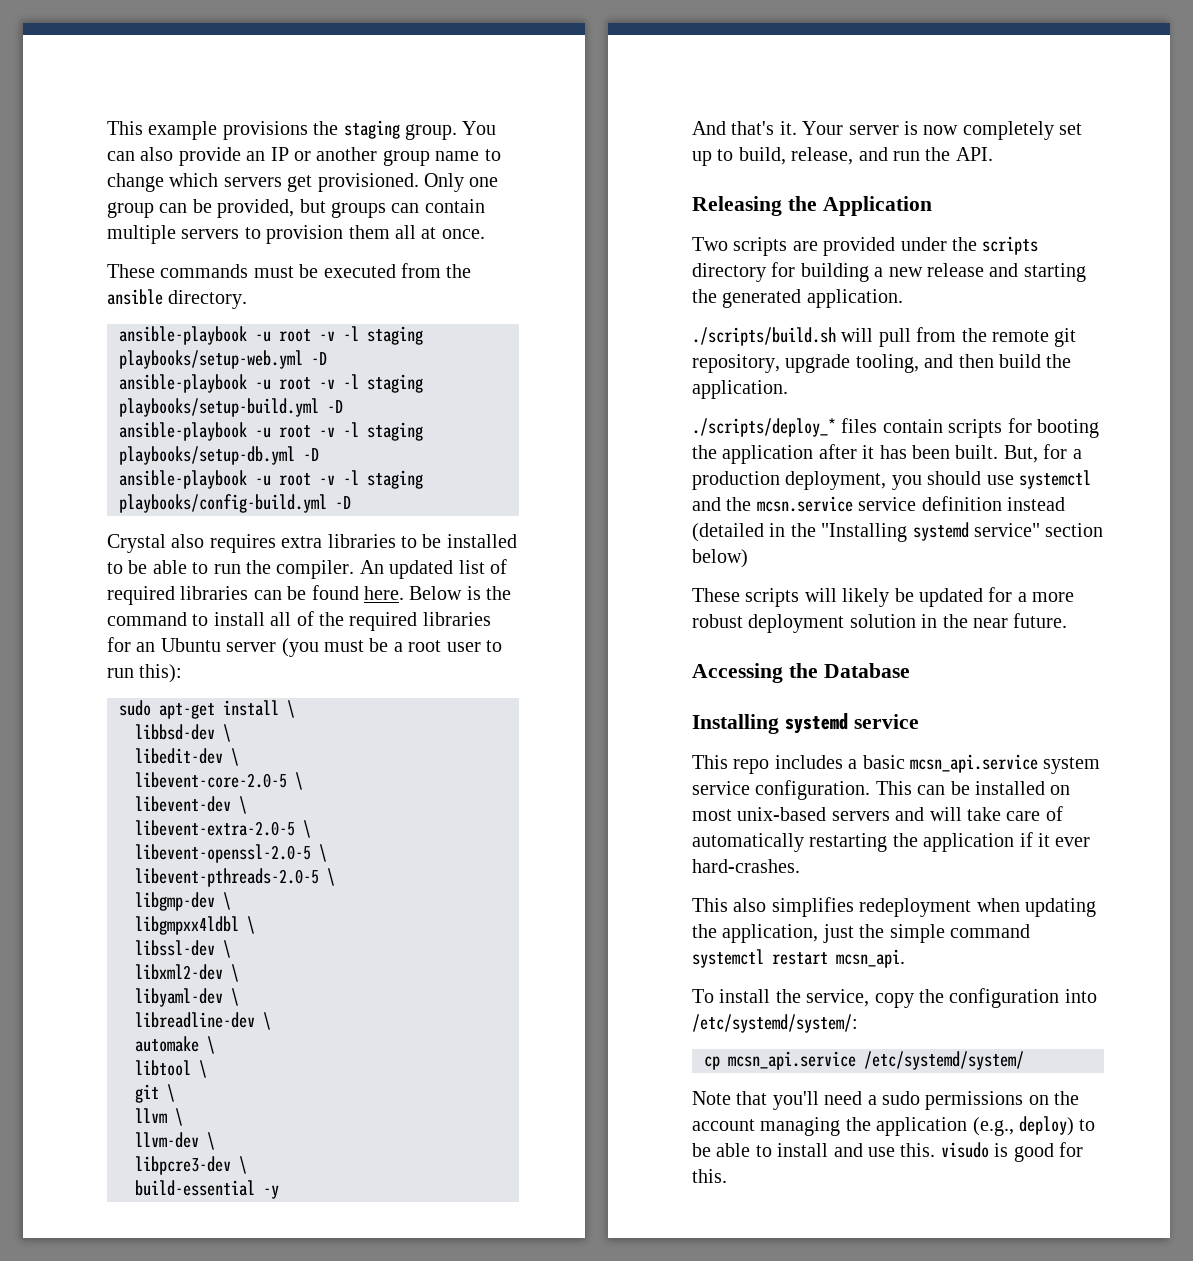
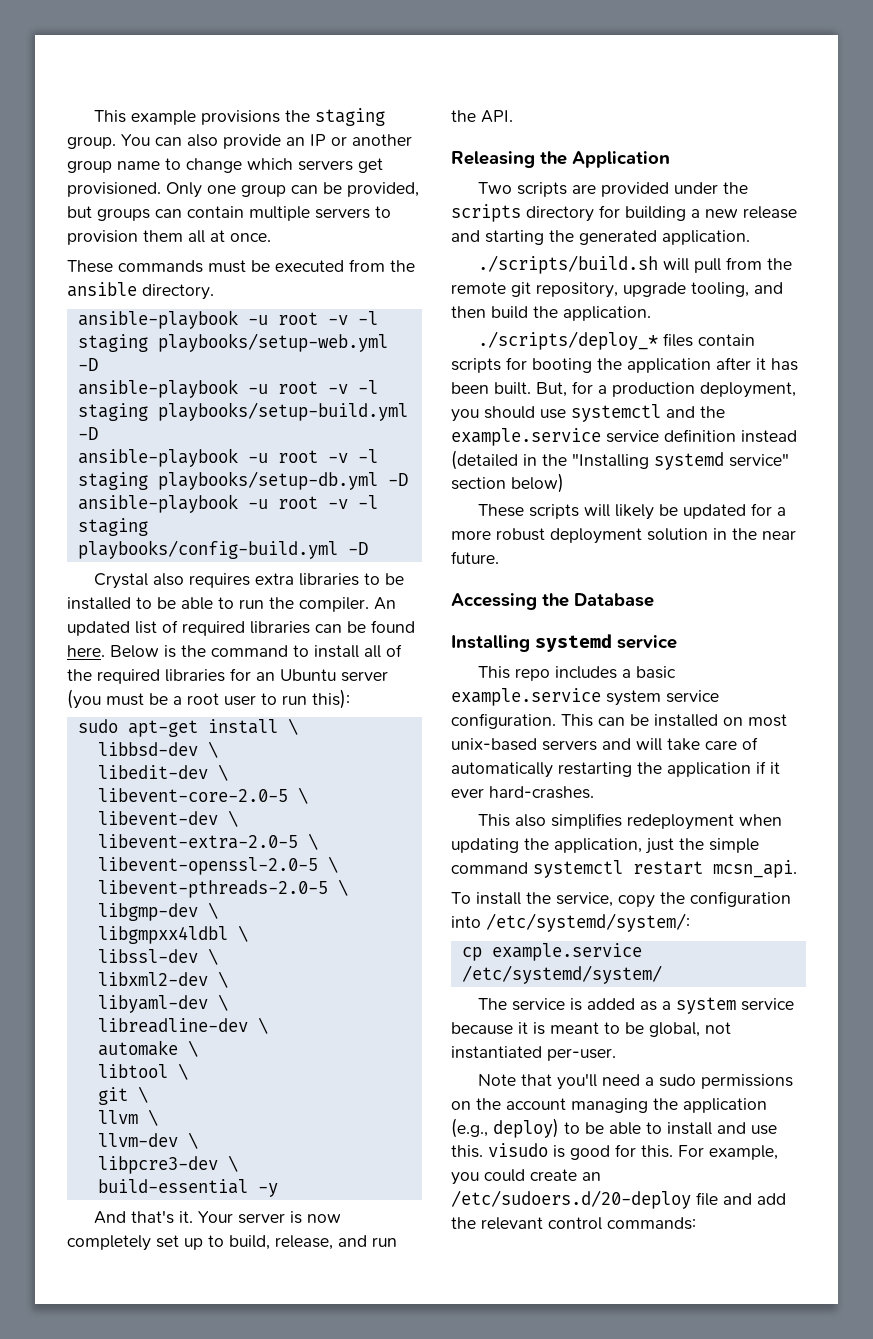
- But, for a production deployment, you should use systemctl and the mcsn.service service definition instead (detailed in the "Installing systemd service" section below)
+ But, for a production deployment, you should use systemctl and the example.service service definition instead (detailed in the "Installing systemd service" section below)
- This repo includes a basic mcsn_api.service system service configuration.
+ This repo includes a basic example.service system service configuration.
- cp mcsn_api.service /etc/systemd/system/
+ cp example.service /etc/systemd/system/
+ The service is added as a system service because it is meant to be global, not instantiated per-user.
+ For example, you could create an /etc/sudoers.d/20-deploy file and add the relevant control commands:

